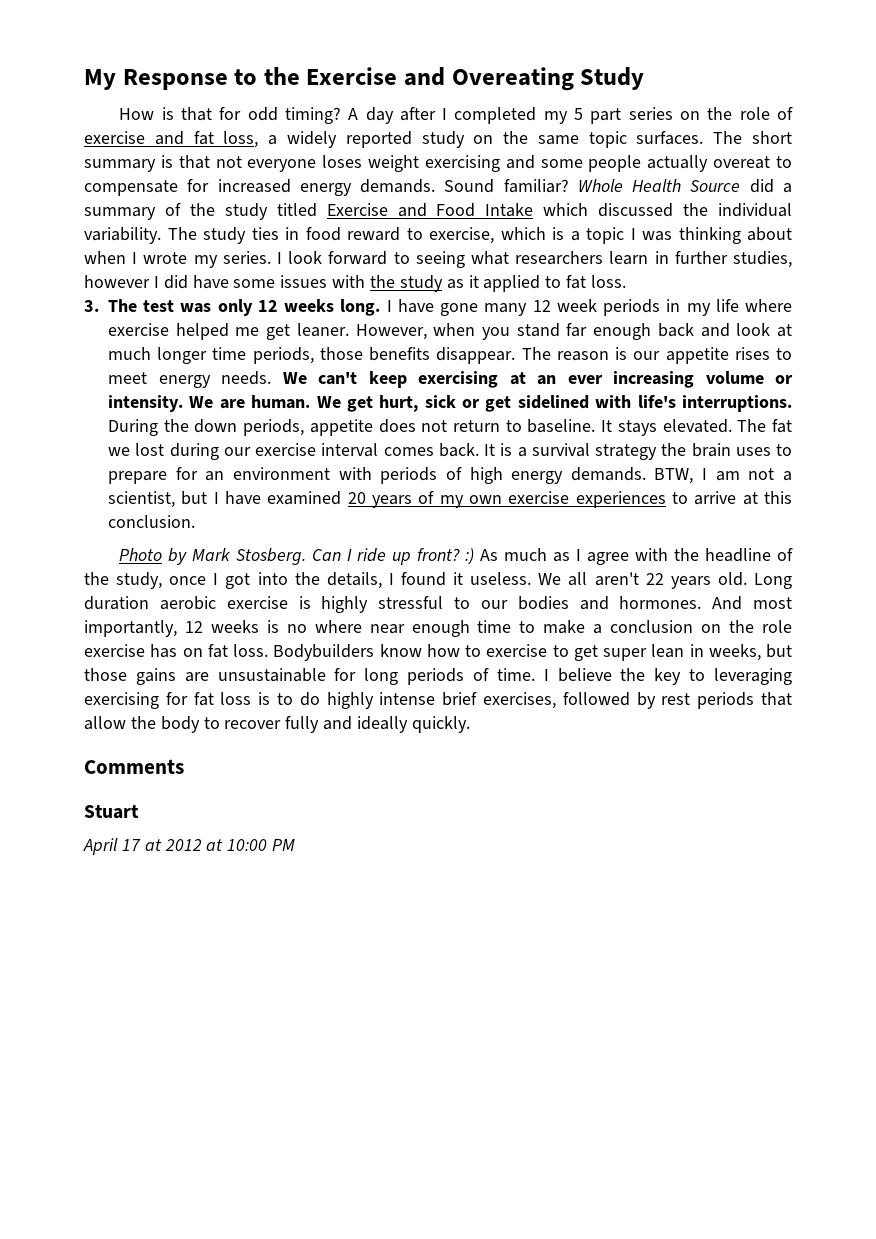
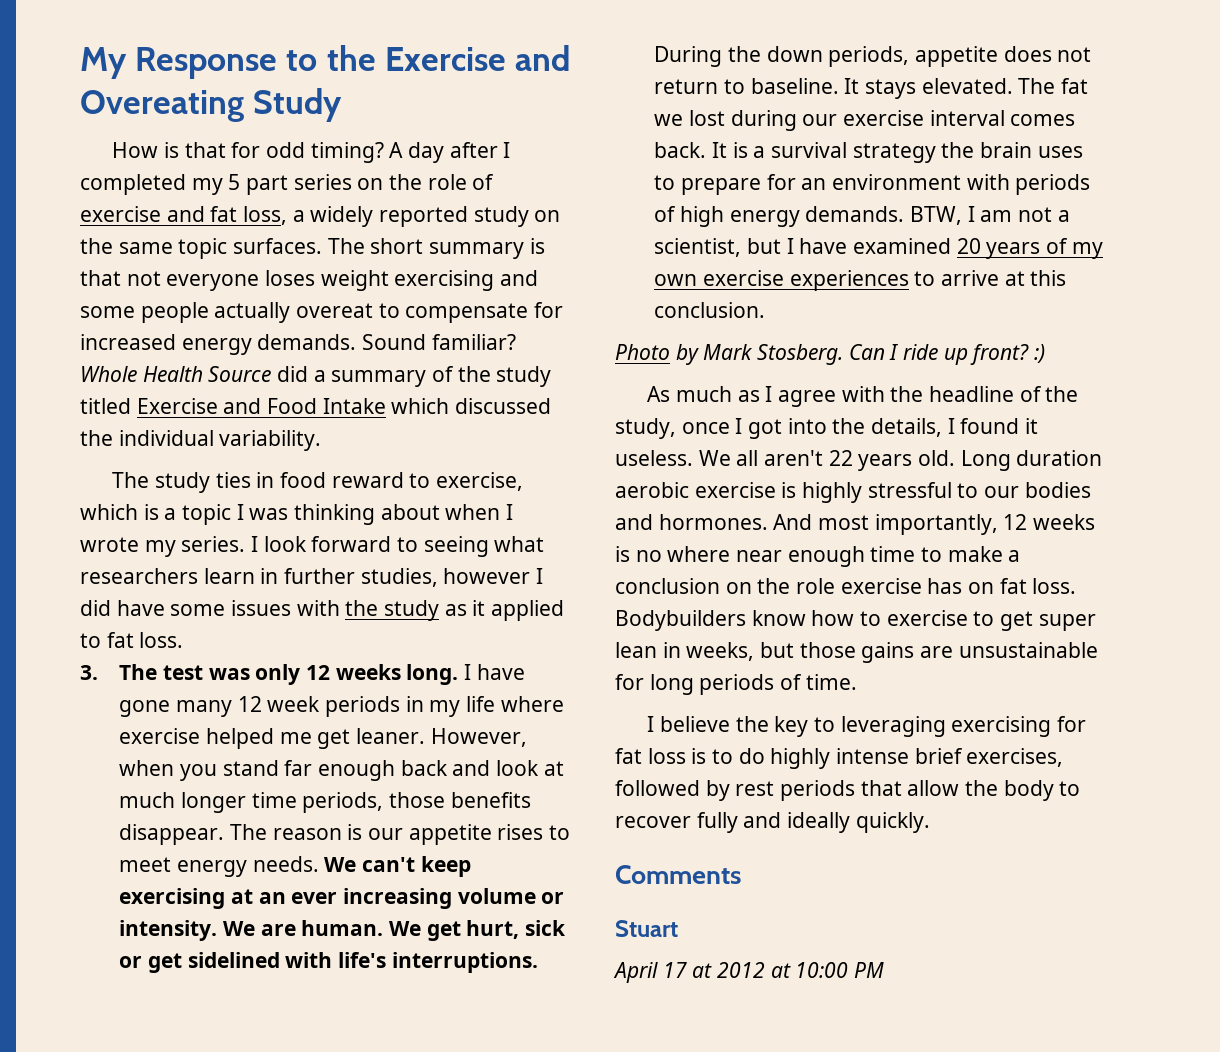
- Whole Health Source did a summary of the study titled Exercise and Food Intake which discussed the individual variability. The study ties in food reward to exercise, which is a topic I was thinking about when I wrote my series.
+ Whole Health Source did a summary of the study titled Exercise and Food Intake which discussed the individual variability.
+ The study ties in food reward to exercise, which is a topic I was thinking about when I wrote my series.
- Can I ride up front? :) As much as I agree with the headline of the study, once I got into the details, I found it useless.
+ Can I ride up front? :)
+ As much as I agree with the headline of the study, once I got into the details, I found it useless.
- Bodybuilders know how to exercise to get super lean in weeks, but those gains are unsustainable for long periods of time. I believe the key to leveraging exercising for fat loss is to do highly intense brief exercises, followed by rest periods that allow the body to recover fully and ideally quickly.
+ Bodybuilders know how to exercise to get super lean in weeks, but those gains are unsustainable for long periods of time.
+ I believe the key to leveraging exercising for fat loss is to do highly intense brief exercises, followed by rest periods that allow the body to recover fully and ideally quickly.

